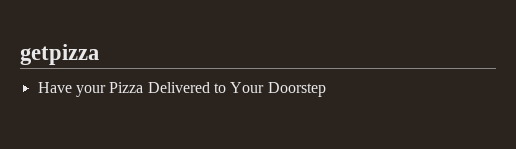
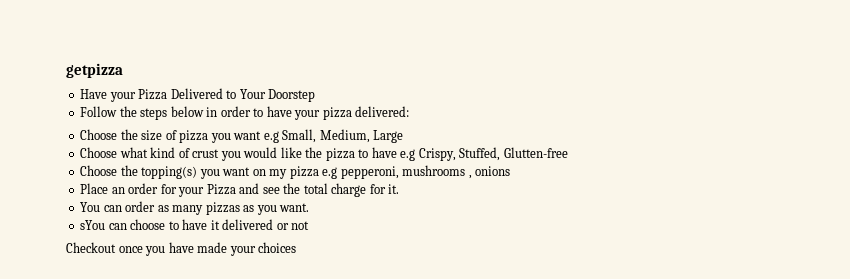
+ Follow the steps below in order to have your pizza delivered:
+ Choose the size of pizza you want e.g Small, Medium, Large
+ Choose what kind of crust you would like the pizza to have e.g Crispy, Stuffed, Glutten-free
+ Choose the topping(s) you want on my pizza e.g pepperoni, mushrooms , onions
+ Place an order for your Pizza and see the total charge for it.
+ You can order as many pizzas as you want.
+ sYou can choose to have it delivered or not
+ Checkout once you have made your choices

